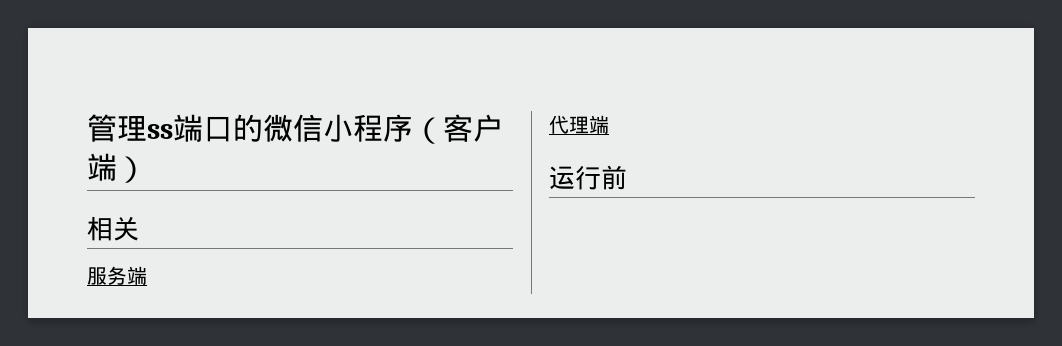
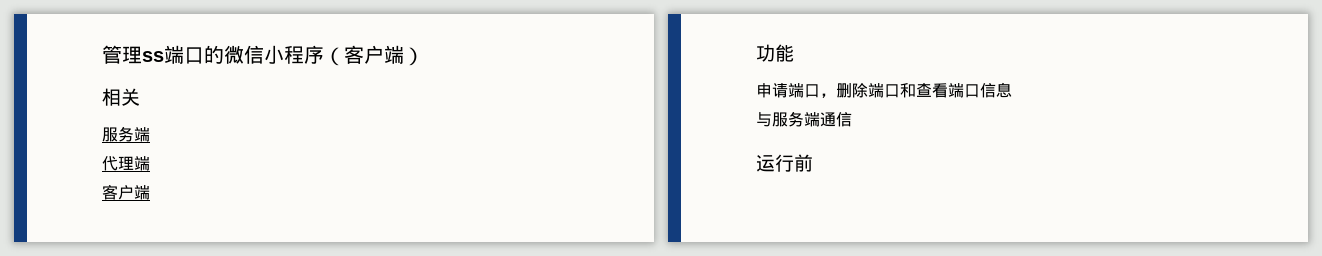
  代理端
+ 客户端
+ 功能
+ 申请端口，删除端口和查看端口信息
+ 与服务端通信

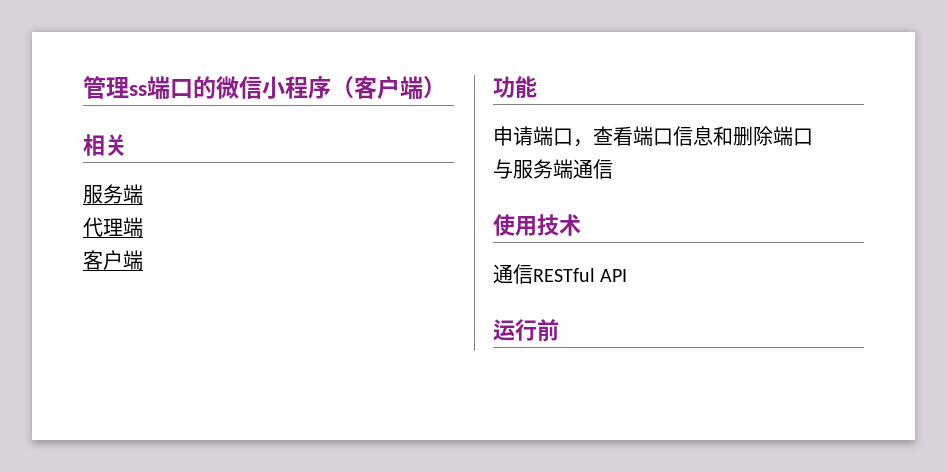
- 申请端口，删除端口和查看端口信息
+ 申请端口，查看端口信息和删除端口
+ 使用技术
+ 通信RESTful API

